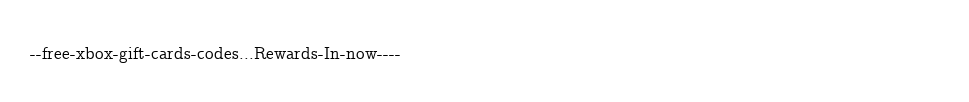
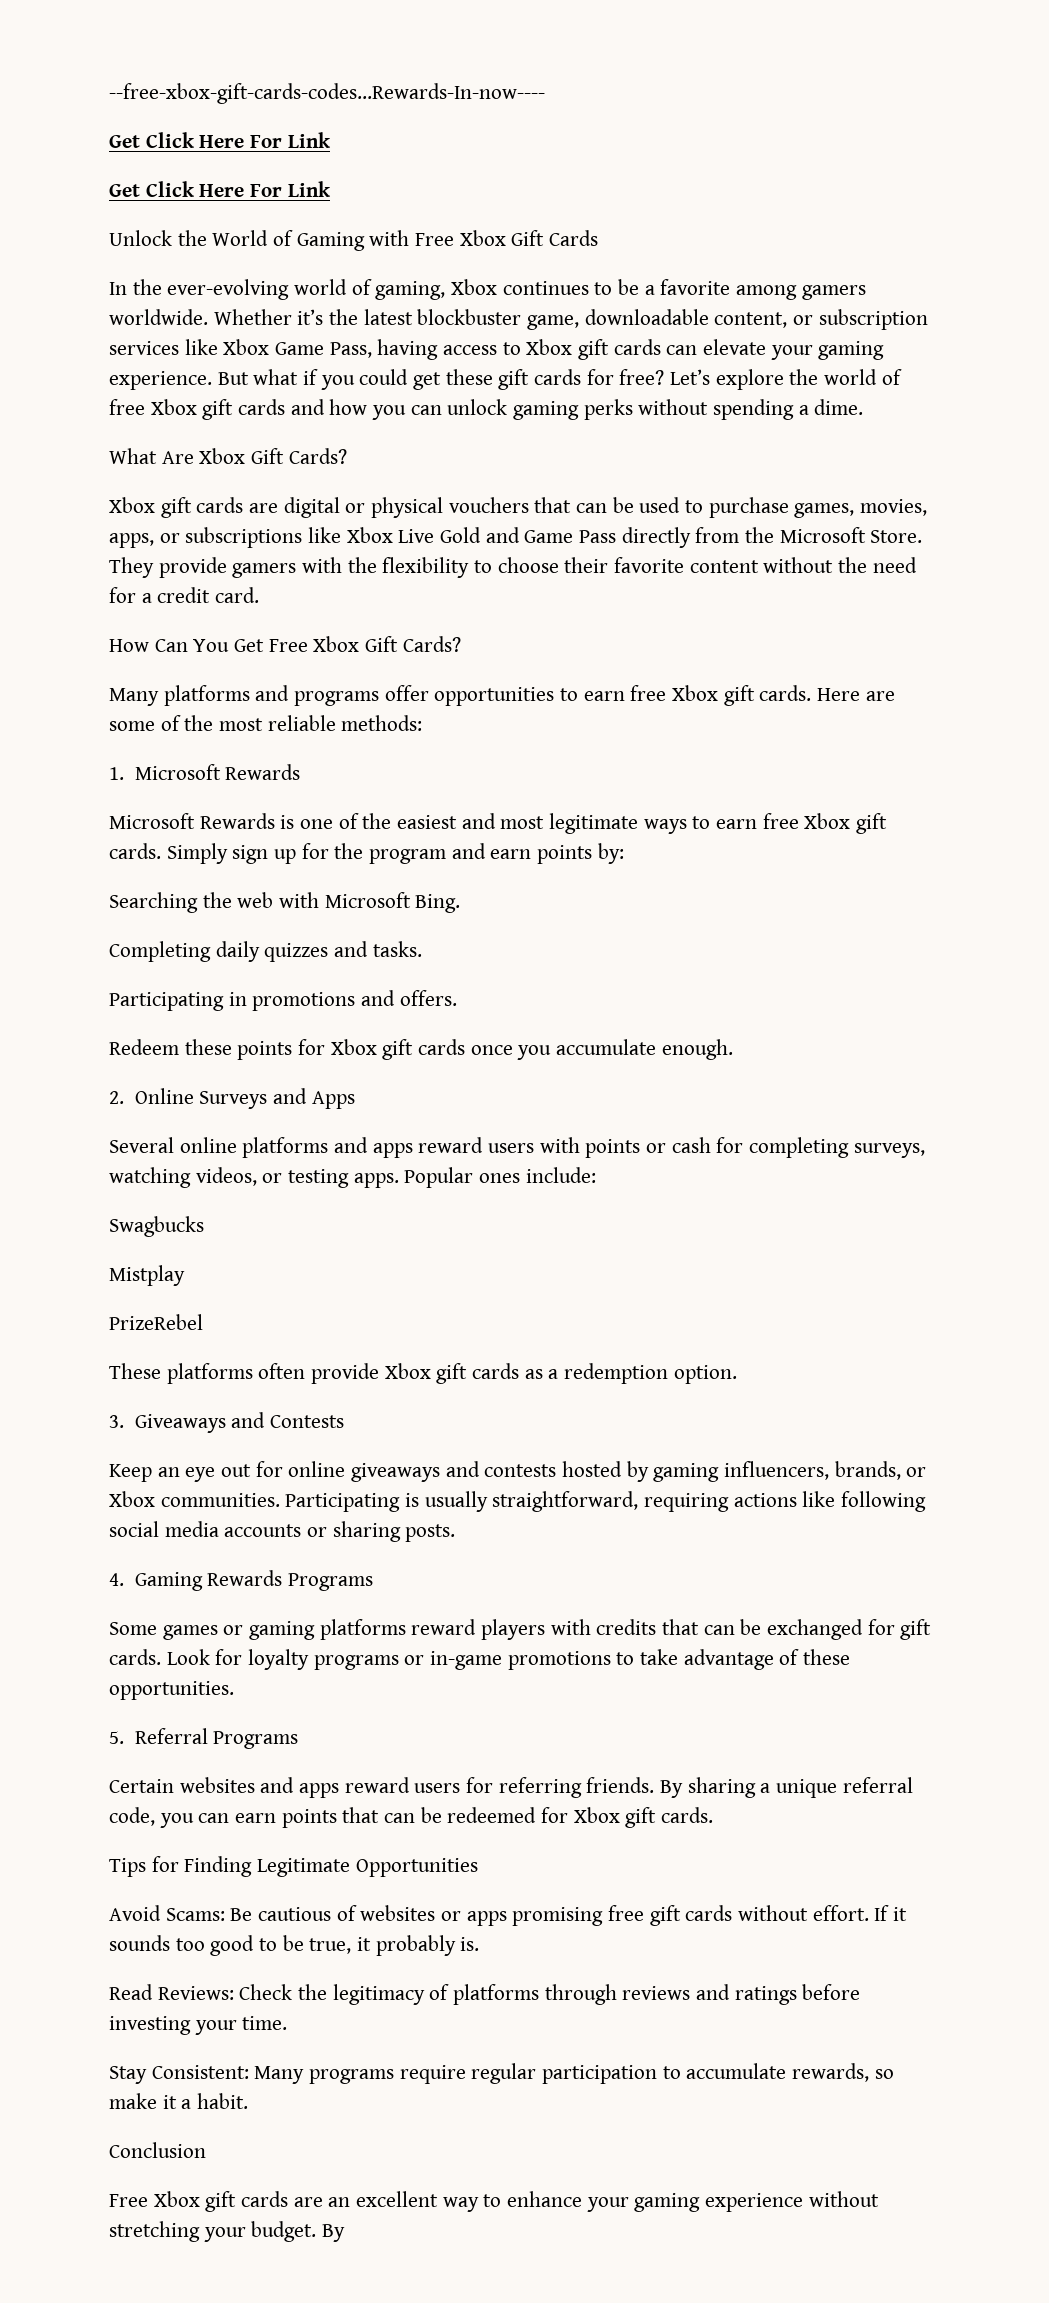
  --free-xbox-gift-cards-codes...Rewards-In-now----
+ Get Click Here For Link
+ Get Click Here For Link
+ Unlock the World of Gaming with Free Xbox Gift Cards
+ In the ever-evolving world of gaming, Xbox continues to be a favorite among gamers worldwide. Whether it’s the latest blockbuster game, downloadable content, or subscription services like Xbox Game Pass, having access to Xbox gift cards can elevate your gaming experience. But what if you could get these gift cards for free? Let’s explore the world of free Xbox gift cards and how you can unlock gaming perks without spending a dime.
+ What Are Xbox Gift Cards?
+ Xbox gift cards are digital or physical vouchers that can be used to purchase games, movies, apps, or subscriptions like Xbox Live Gold and Game Pass directly from the Microsoft Store. They provide gamers with the flexibility to choose their favorite content without the need for a credit card.
+ How Can You Get Free Xbox Gift Cards?
+ Many platforms and programs offer opportunities to earn free Xbox gift cards. Here are some of the most reliable methods:
+ 1. Microsoft Rewards
+ Microsoft Rewards is one of the easiest and most legitimate ways to earn free Xbox gift cards. Simply sign up for the program and earn points by:
+ Searching the web with Microsoft Bing.
+ Completing daily quizzes and tasks.
+ Participating in promotions and offers.
+ Redeem these points for Xbox gift cards once you accumulate enough.
+ 2. Online Surveys and Apps
+ Several online platforms and apps reward users with points or cash for completing surveys, watching videos, or testing apps. Popular ones include:
+ Swagbucks
+ Mistplay
+ PrizeRebel
+ These platforms often provide Xbox gift cards as a redemption option.
+ 3. Giveaways and Contests
+ Keep an eye out for online giveaways and contests hosted by gaming influencers, brands, or Xbox communities. Participating is usually straightforward, requiring actions like following social media accounts or sharing posts.
+ 4. Gaming Rewards Programs
+ Some games or gaming platforms reward players with credits that can be exchanged for gift cards. Look for loyalty programs or in-game promotions to take advantage of these opportunities.
+ 5. Referral Programs
+ Certain websites and apps reward users for referring friends. By sharing a unique referral code, you can earn points that can be redeemed for Xbox gift cards.
+ Tips for Finding Legitimate Opportunities
+ Avoid Scams: Be cautious of websites or apps promising free gift cards without effort. If it sounds too good to be true, it probably is.
+ Read Reviews: Check the legitimacy of platforms through reviews and ratings before investing your time.
+ Stay Consistent: Many programs require regular participation to accumulate rewards, so make it a habit.
+ Conclusion
+ Free Xbox gift cards are an excellent way to enhance your gaming experience without stretching your budget. By

